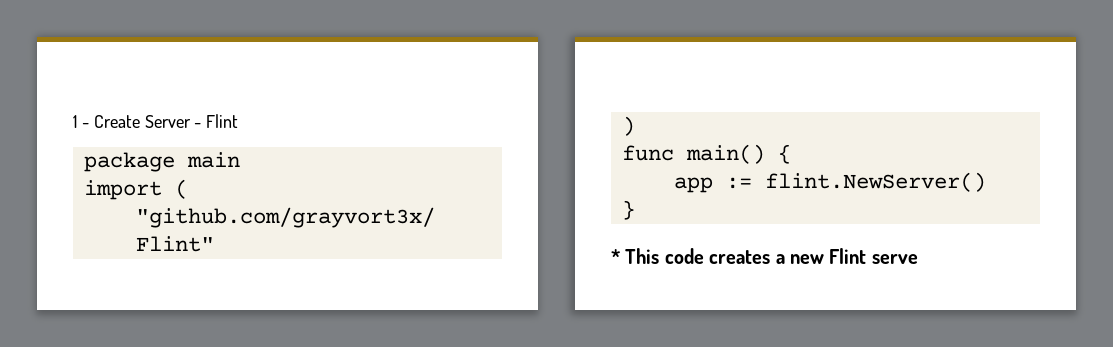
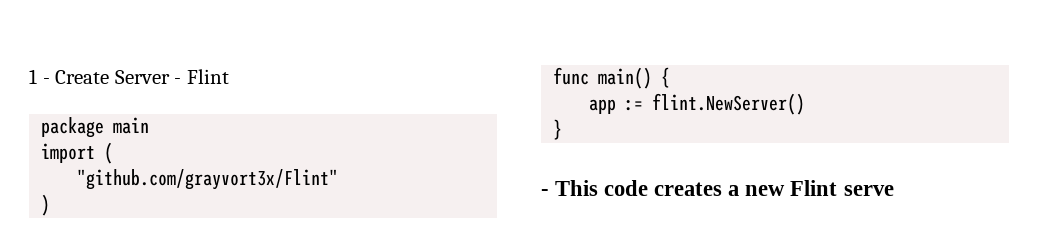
- * This code creates a new Flint serve
+ - This code creates a new Flint serve

